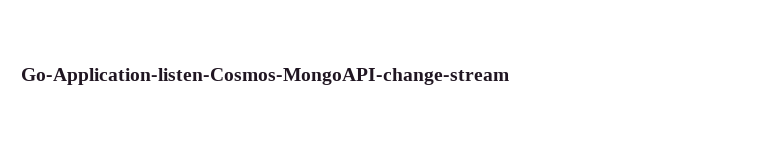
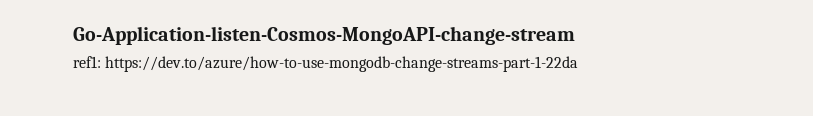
+ ref1: https://dev.to/azure/how-to-use-mongodb-change-streams-part-1-22da

